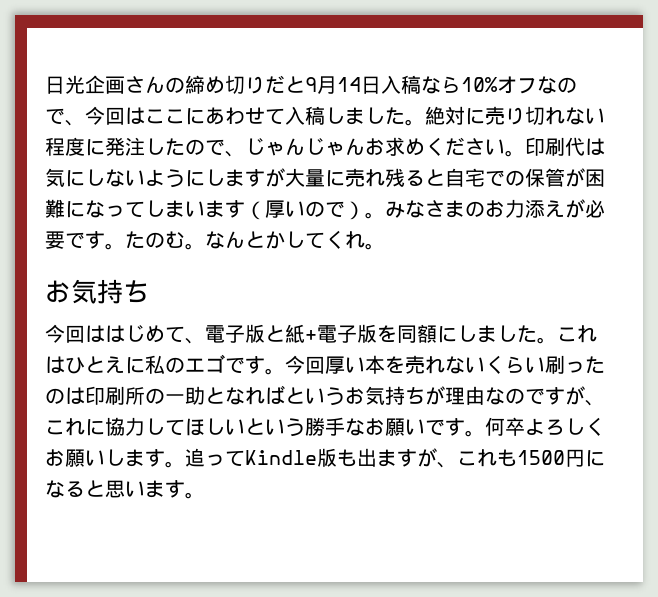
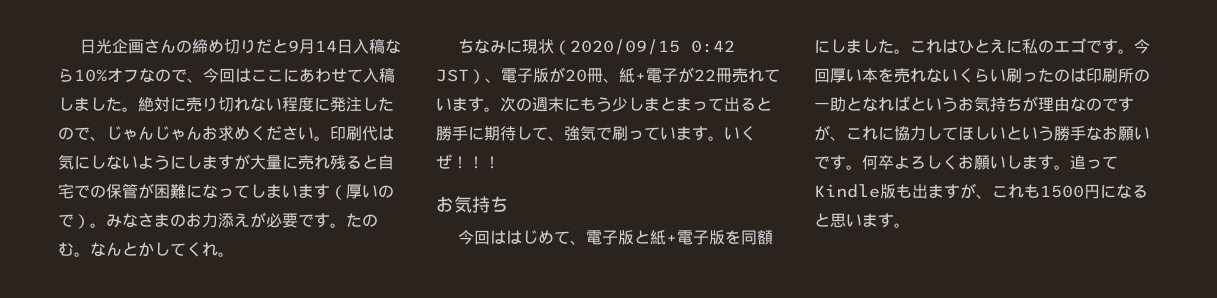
+ ちなみに現状（2020/09/15 0:42 JST）、電子版が20冊、紙+電子が22冊売れています。次の週末にもう少しまとまって出ると勝手に期待して、強気で刷っています。いくぜ！！！

